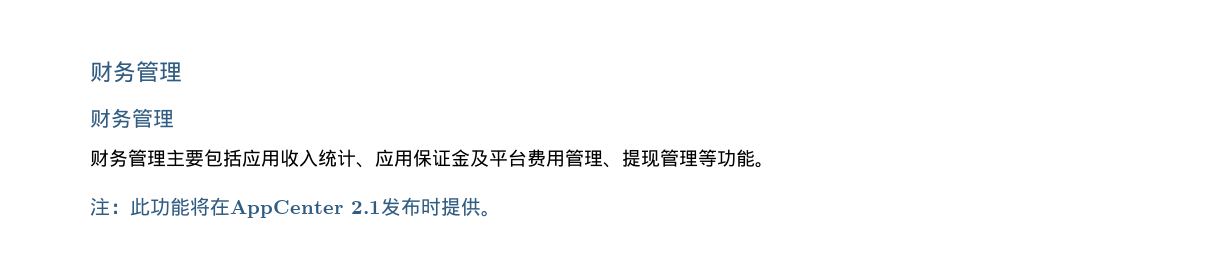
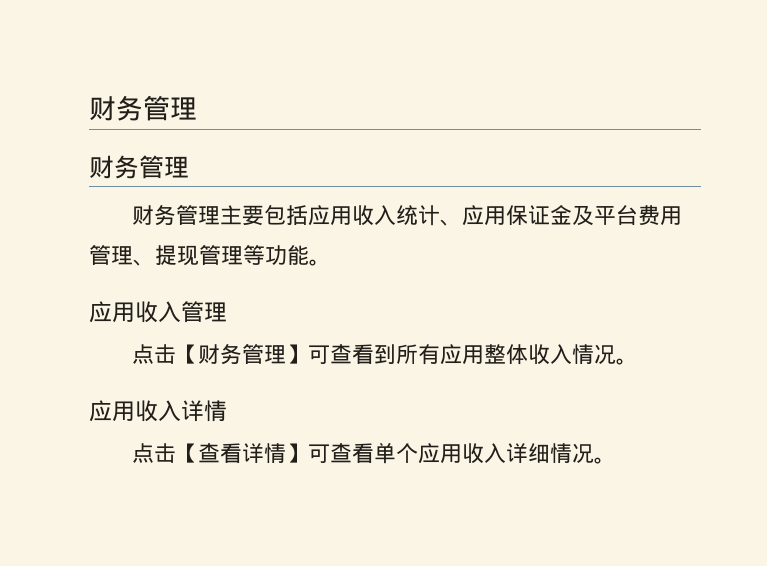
- 注：此功能将在AppCenter 2.1发布时提供。
+ 应用收入管理
+ 点击【财务管理】可查看到所有应用整体收入情况。
+ 应用收入详情
+ 点击【查看详情】可查看单个应用收入详细情况。

